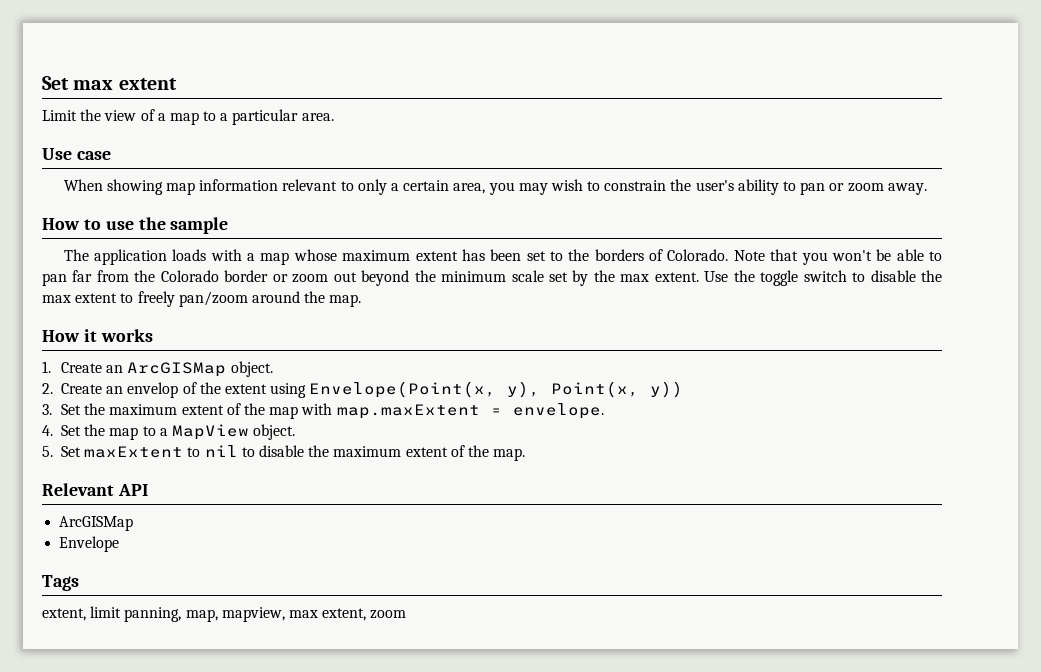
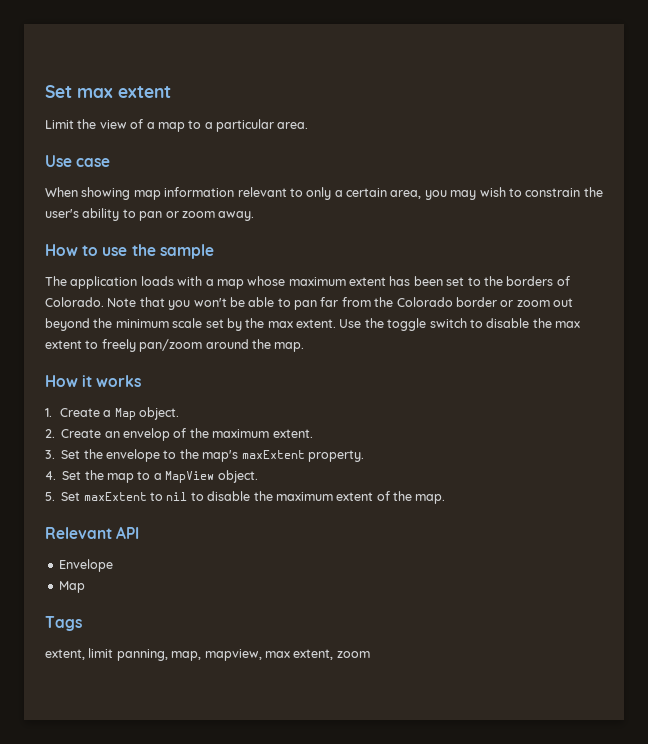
- 1. Create an ArcGISMap object.
+ 1. Create a Map object.
- 2. Create an envelop of the extent using Envelope(Point(x, y), Point(x, y))
- 3. Set the maximum extent of the map with map.maxExtent = envelope.
+ 2. Create an envelop of the maximum extent.
+ 3. Set the envelope to the map's maxExtent property.
  Relevant API
- ArcGISMap
  Envelope
+ Map

